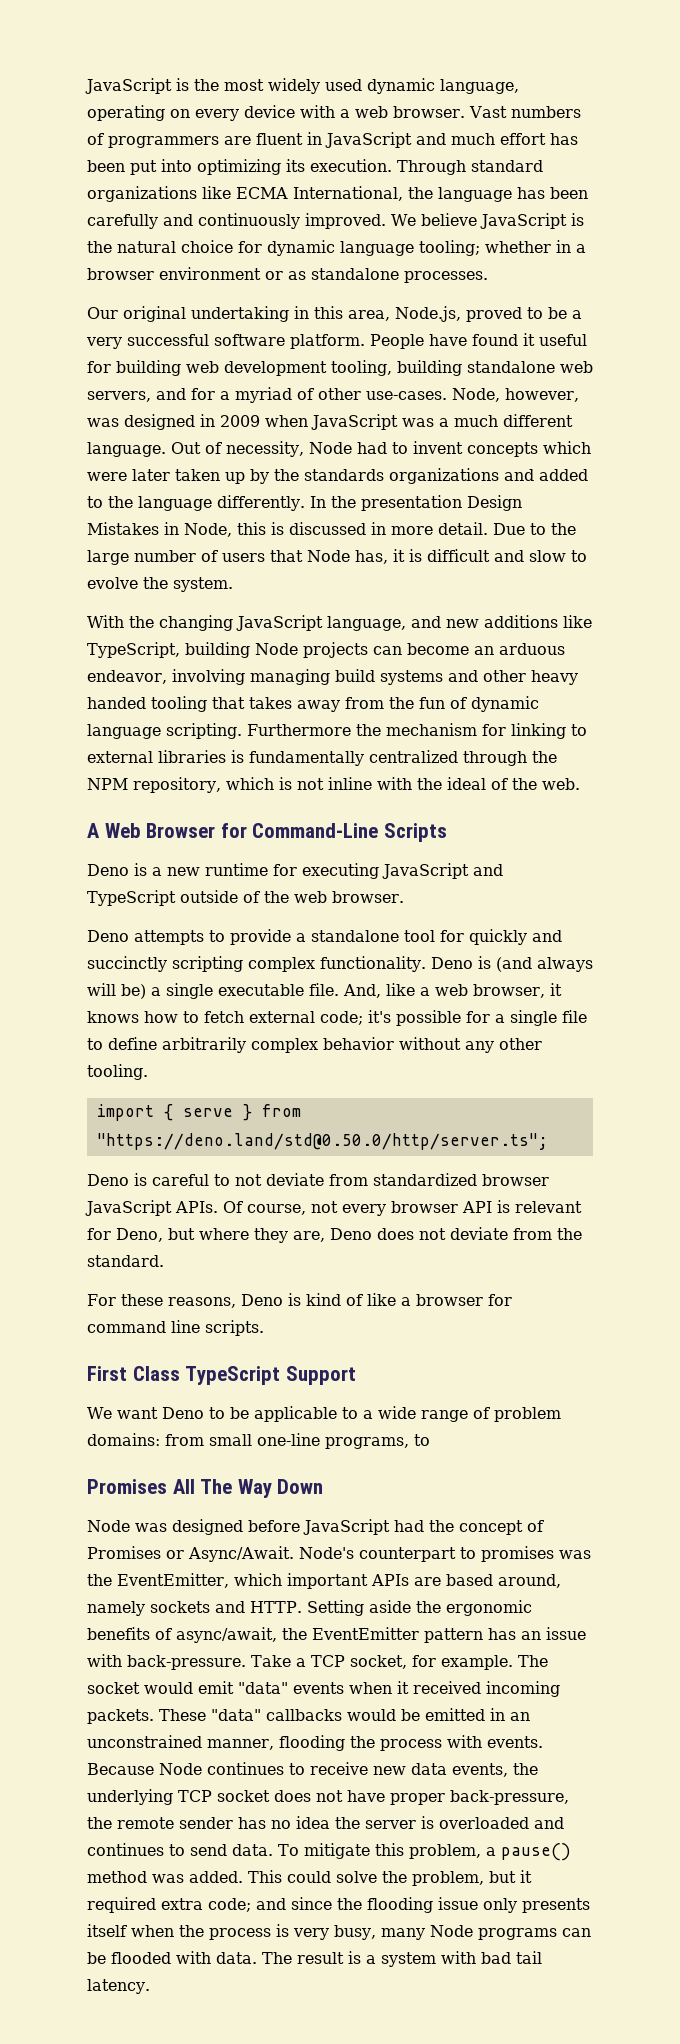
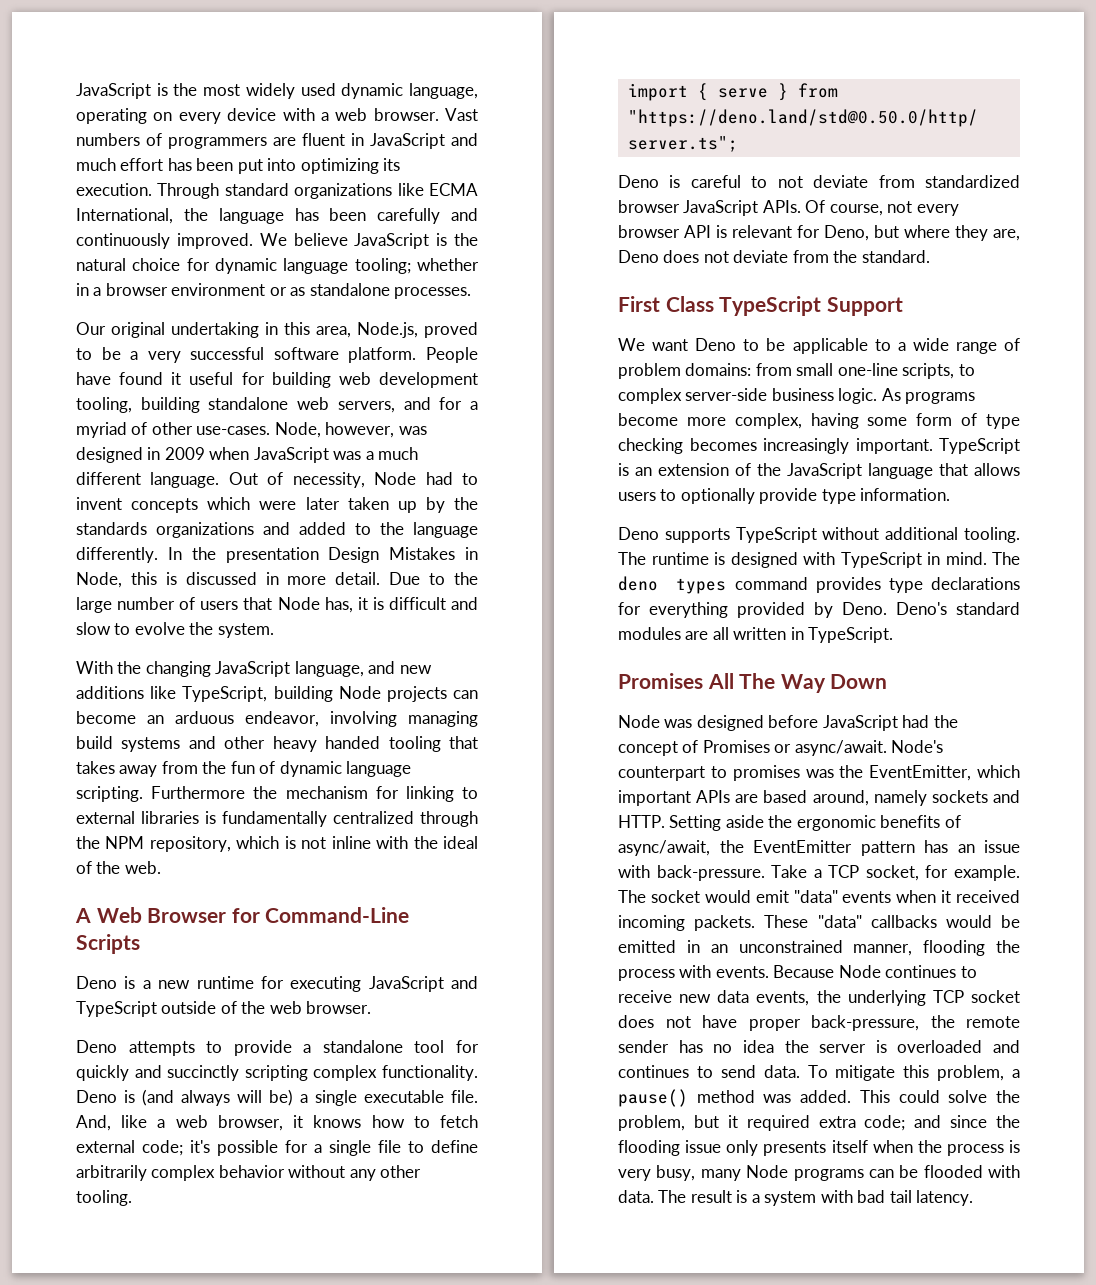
- For these reasons, Deno is kind of like a browser for command line scripts.
- We want Deno to be applicable to a wide range of problem domains: from small one-line programs, to
+ We want Deno to be applicable to a wide range of problem domains: from small one-line scripts, to complex server-side business logic. As programs become more complex, having some form of type checking becomes increasingly important. TypeScript is an extension of the JavaScript language that allows users to optionally provide type information.
+ Deno supports TypeScript without additional tooling. The runtime is designed with TypeScript in mind. The deno types command provides type declarations for everything provided by Deno. Deno's standard modules are all written in TypeScript.
- Node was designed before JavaScript had the concept of Promises or Async/Await.
+ Node was designed before JavaScript had the concept of Promises or async/await.

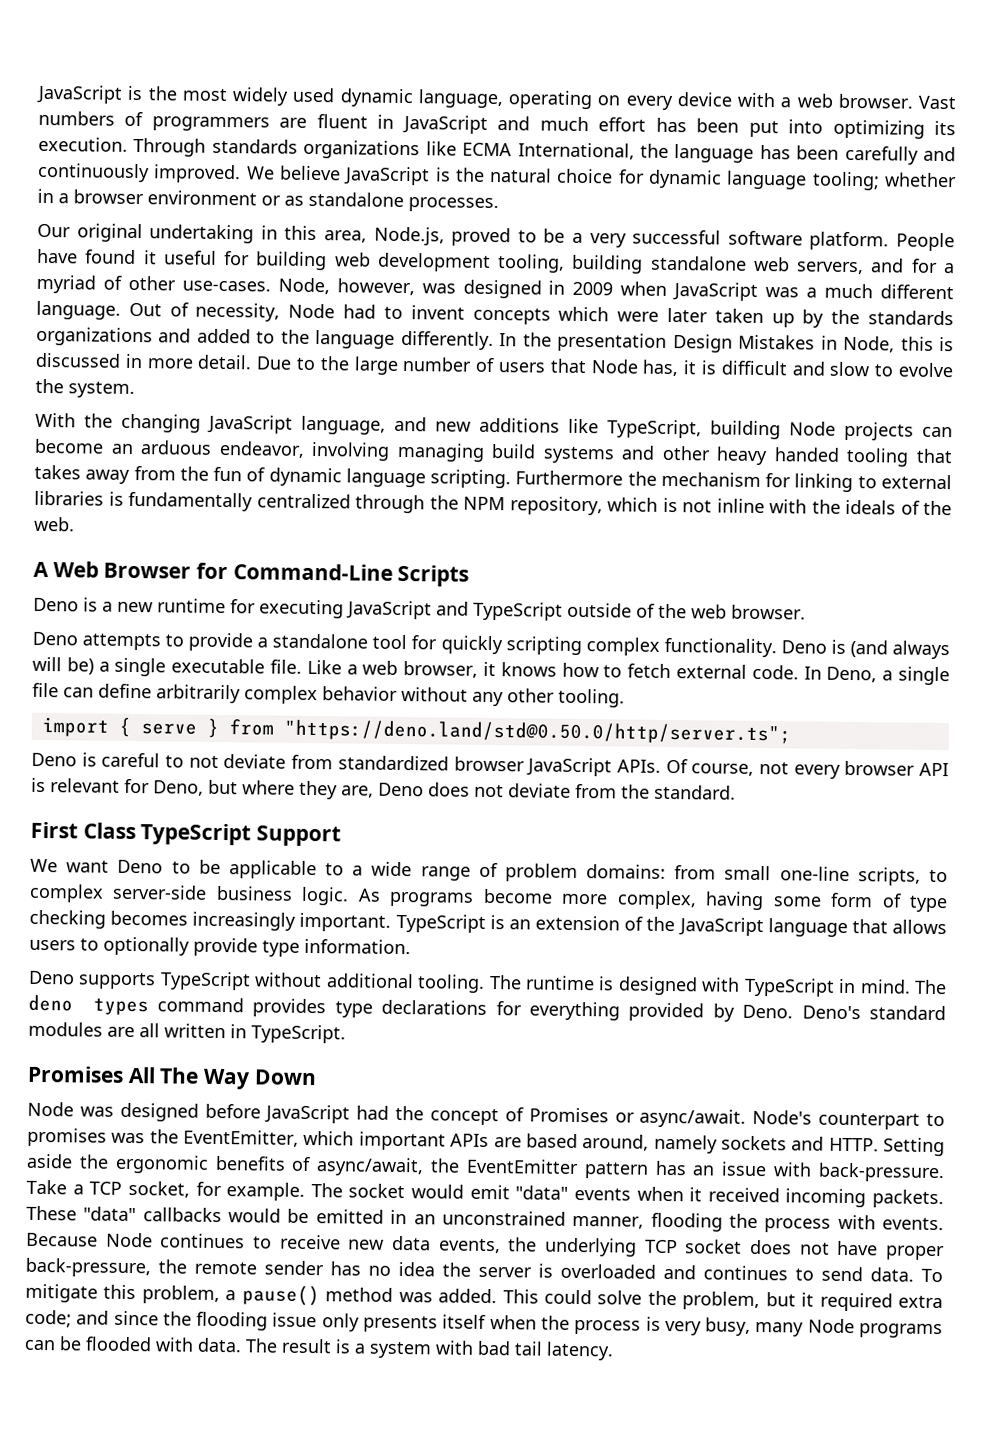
- Through standard organizations like ECMA International, the language has been carefully and continuously improved.
+ Through standards organizations like ECMA International, the language has been carefully and continuously improved.
- Furthermore the mechanism for linking to external libraries is fundamentally centralized through the NPM repository, which is not inline with the ideal of the web.
+ Furthermore the mechanism for linking to external libraries is fundamentally centralized through the NPM repository, which is not inline with the ideals of the web.
- Deno attempts to provide a standalone tool for quickly and succinctly scripting complex functionality.
+ Deno attempts to provide a standalone tool for quickly scripting complex functionality.
- And, like a web browser, it knows how to fetch external code; it's possible for a single file to define arbitrarily complex behavior without any other tooling.
+ Like a web browser, it knows how to fetch external code. In Deno, a single file can define arbitrarily complex behavior without any other tooling.

